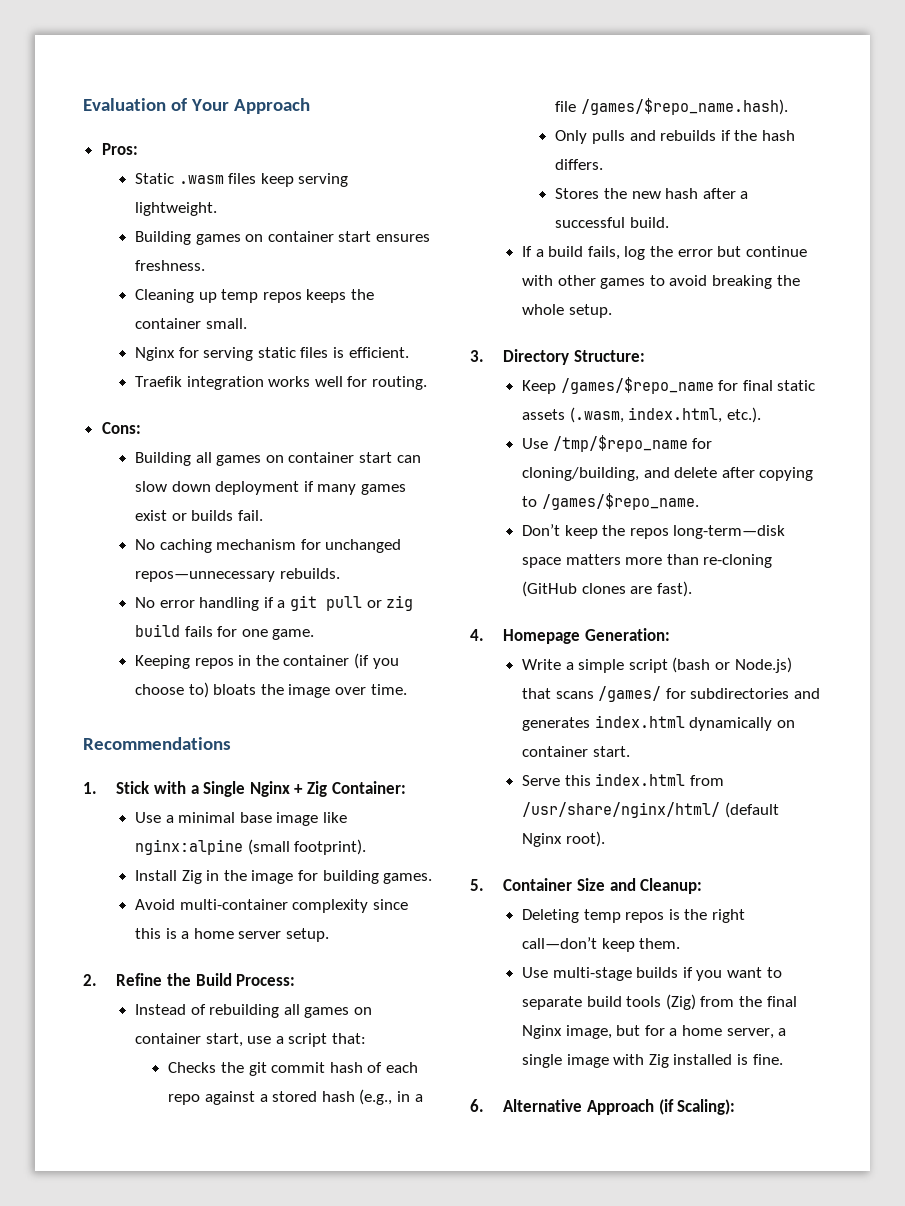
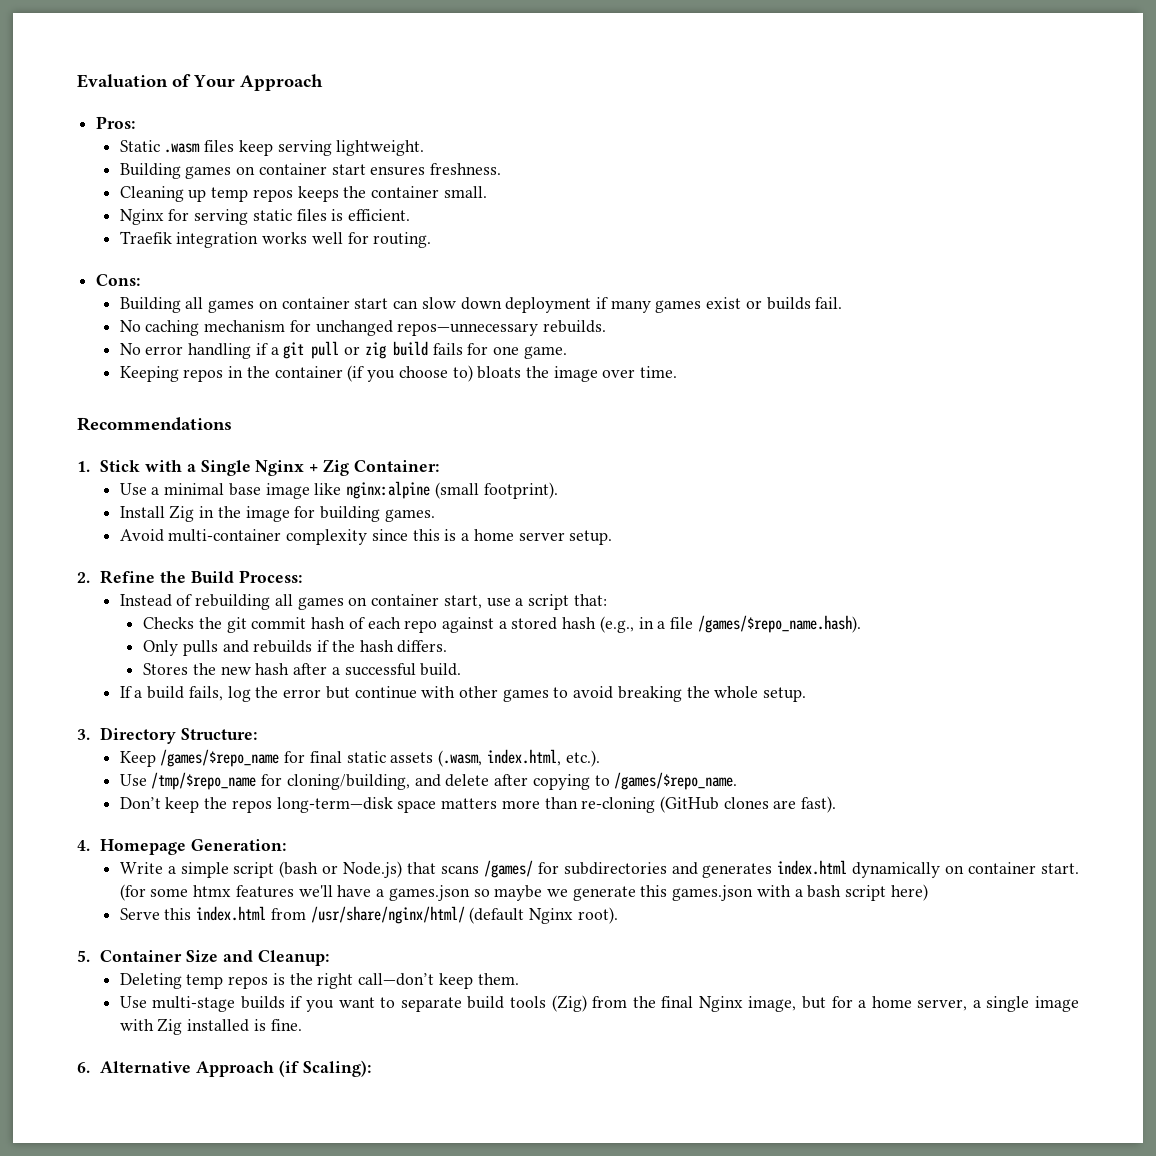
+ (for some htmx features we'll have a games.json so maybe we generate this games.json with a bash script here)

